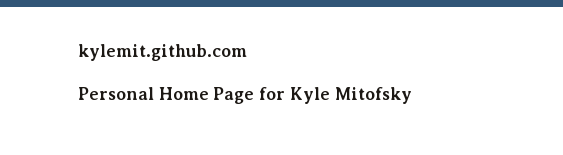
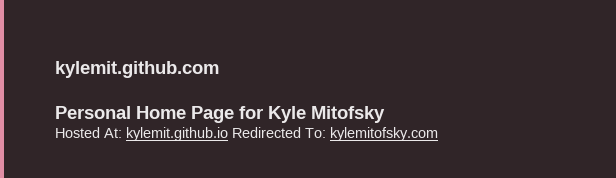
+ Hosted At: kylemit.github.io Redirected To: kylemitofsky.com

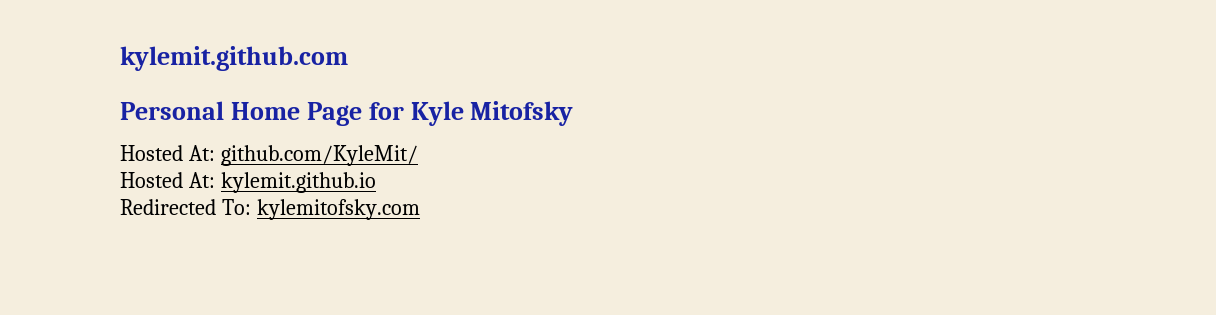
+ Hosted At: github.com/KyleMit/
- Hosted At: kylemit.github.io Redirected To: kylemitofsky.com
+ Hosted At: kylemit.github.io
+ Redirected To: kylemitofsky.com

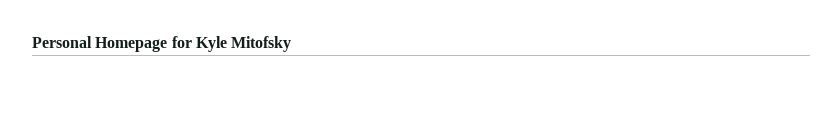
- kylemit.github.com
- Personal Home Page for Kyle Mitofsky
+ Personal Homepage for Kyle Mitofsky
- Hosted At: github.com/KyleMit/
- Hosted At: kylemit.github.io
- Redirected To: kylemitofsky.com

